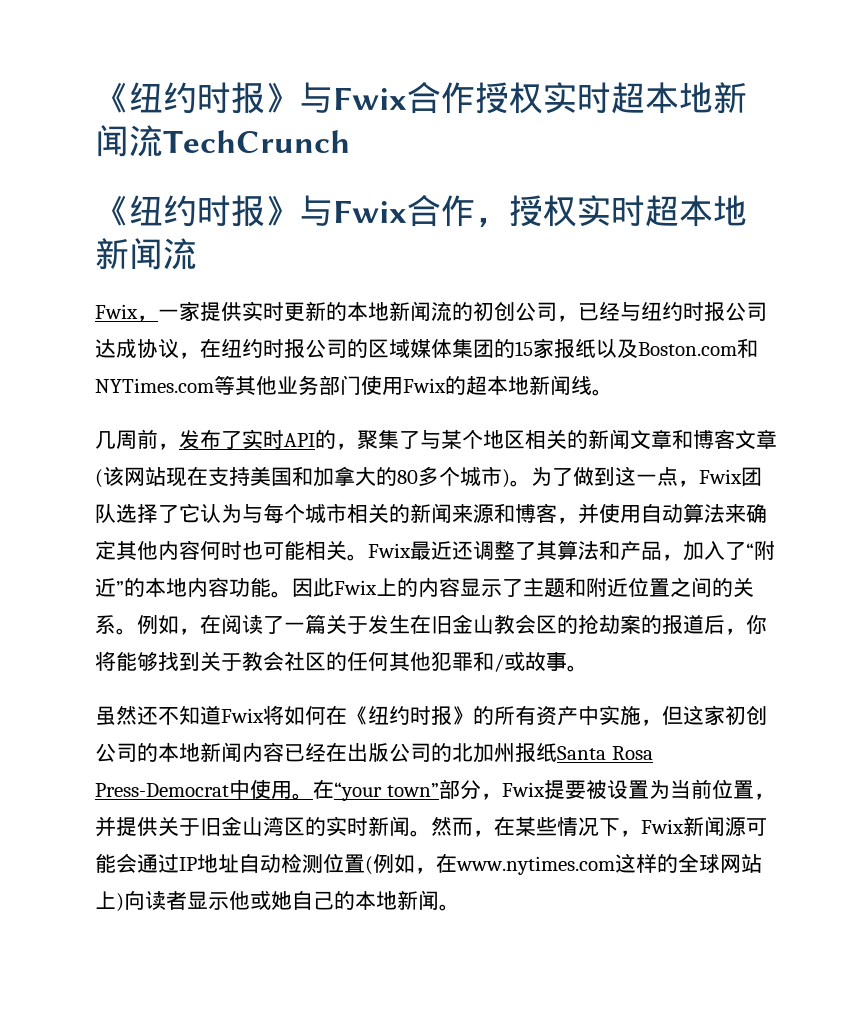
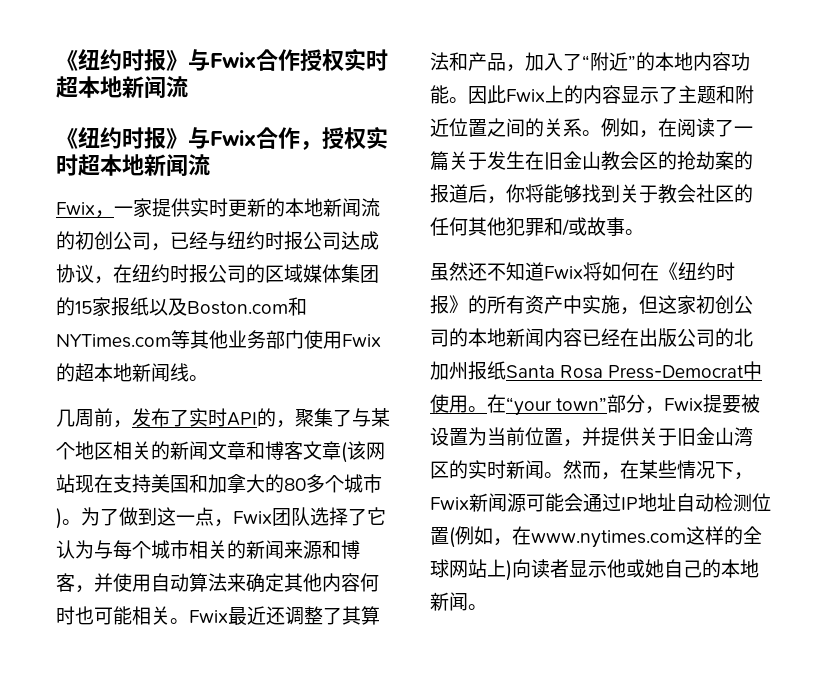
- 《纽约时报》与Fwix合作授权实时超本地新闻流TechCrunch
+ 《纽约时报》与Fwix合作授权实时超本地新闻流

